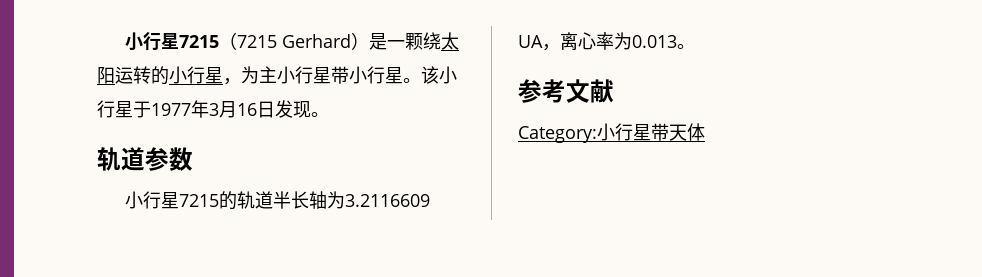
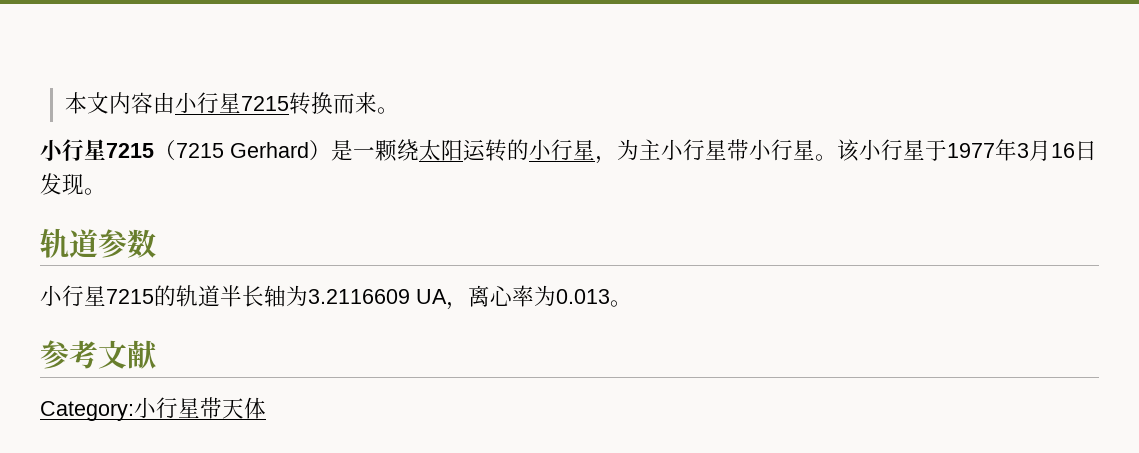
+ 本文内容由小行星7215转换而来。

